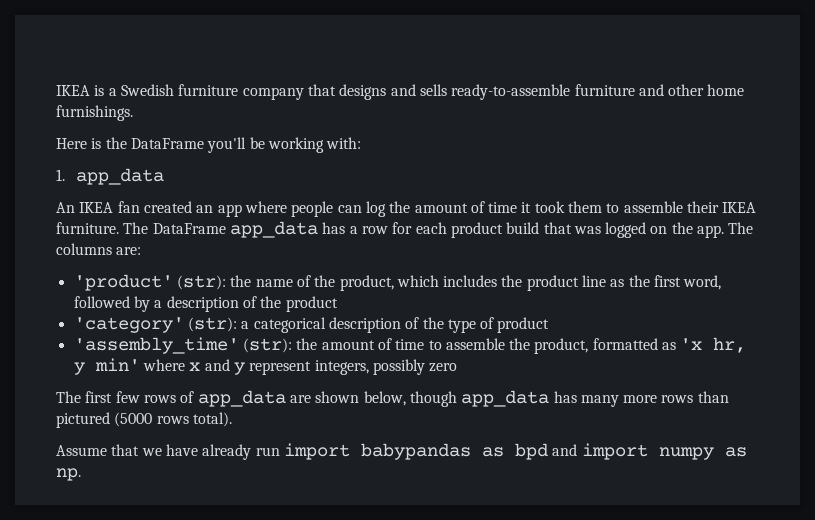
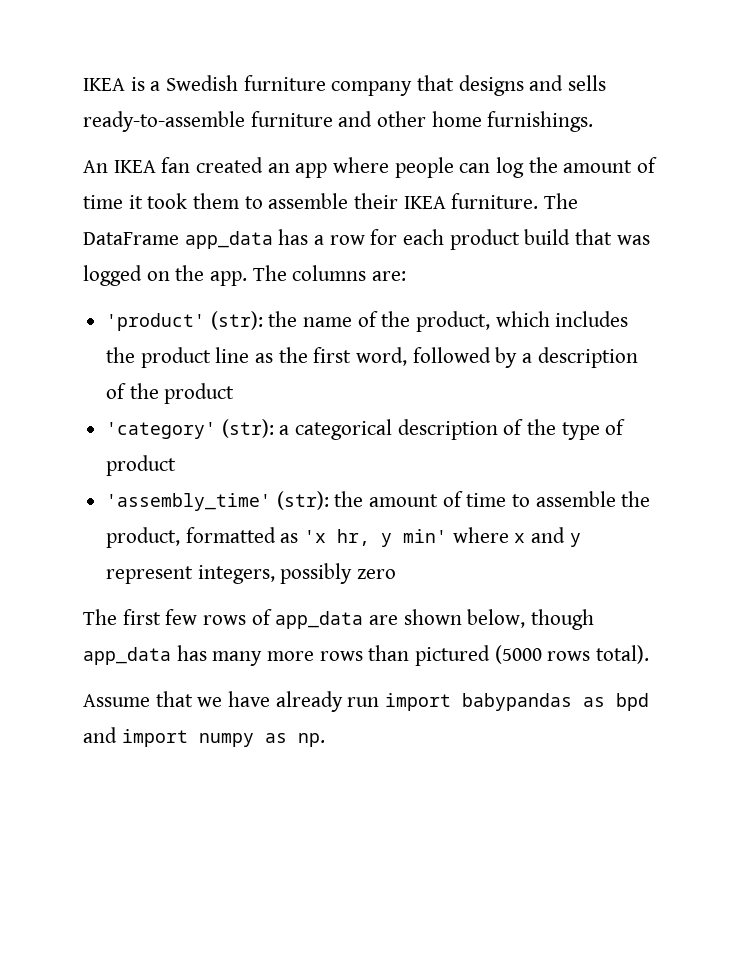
- Here is the DataFrame you'll be working with:
- 1. app_data

